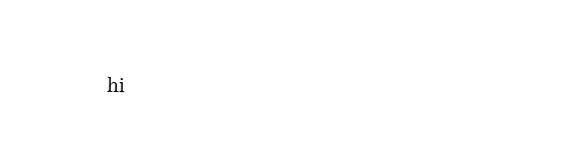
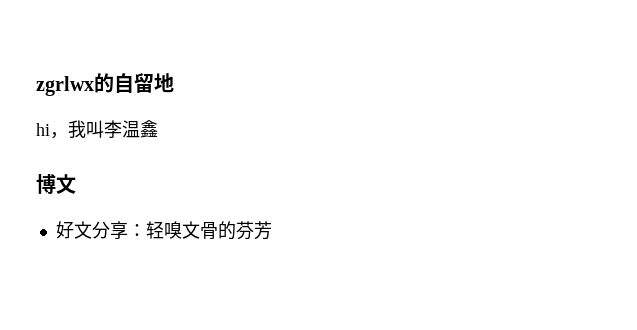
- hi
+ zgrlwx的自留地
+ hi，我叫李温鑫
+ 博文
+ 好文分享：轻嗅文骨的芬芳

